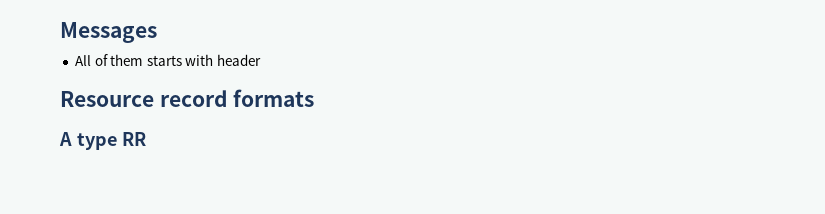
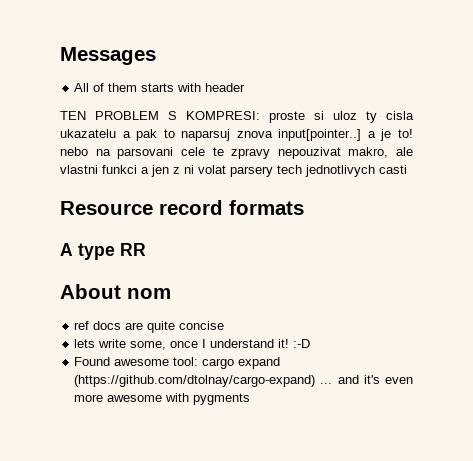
+ TEN PROBLEM S KOMPRESI: proste si uloz ty cisla ukazatelu a pak to naparsuj znova input[pointer..] a je to! nebo na parsovani cele te zpravy nepouzivat makro, ale vlastni funkci a jen z ni volat parsery tech jednotlivych casti
+ About nom
+ ref docs are quite concise
+ lets write some, once I understand it! :-D
+ Found awesome tool: cargo expand (https://github.com/dtolnay/cargo-expand) ... and it's even more awesome with pygments

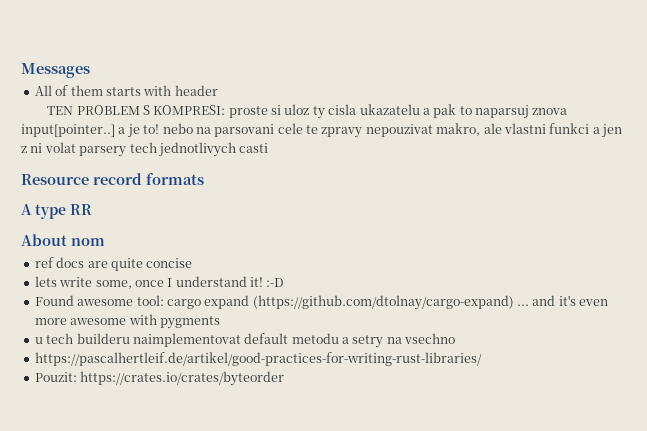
+ u tech builderu naimplementovat default metodu a setry na vsechno
+ https://pascalhertleif.de/artikel/good-practices-for-writing-rust-libraries/
+ Pouzit: https://crates.io/crates/byteorder

